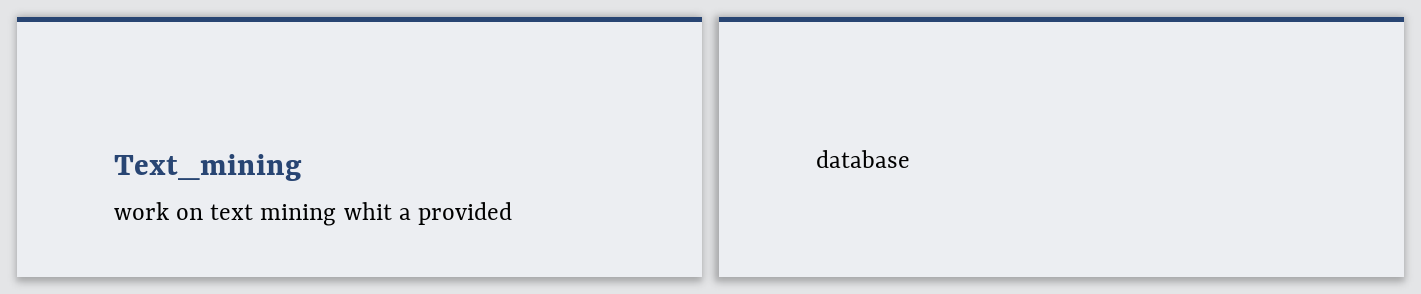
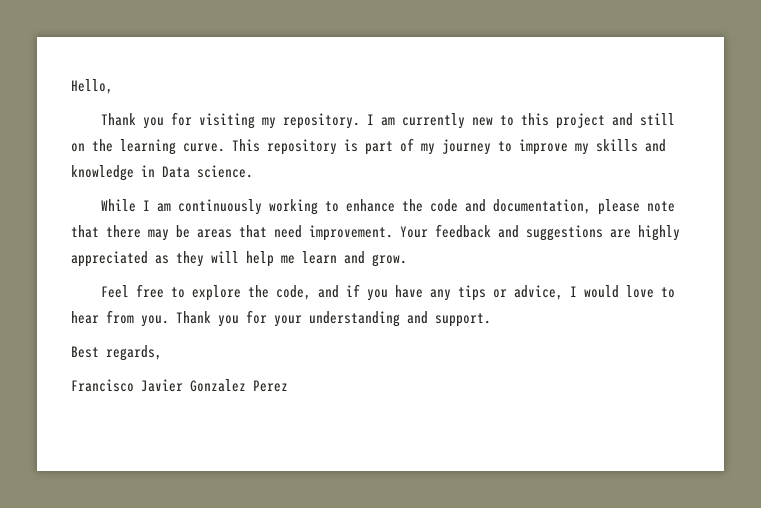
- Text_mining
- work on text mining whit a provided database
+ Hello,
+ Thank you for visiting my repository. I am currently new to this project and still on the learning curve. This repository is part of my journey to improve my skills and knowledge in Data science.
+ While I am continuously working to enhance the code and documentation, please note that there may be areas that need improvement. Your feedback and suggestions are highly appreciated as they will help me learn and grow.
+ Feel free to explore the code, and if you have any tips or advice, I would love to hear from you. Thank you for your understanding and support.
+ Best regards,
+ Francisco Javier Gonzalez Perez

